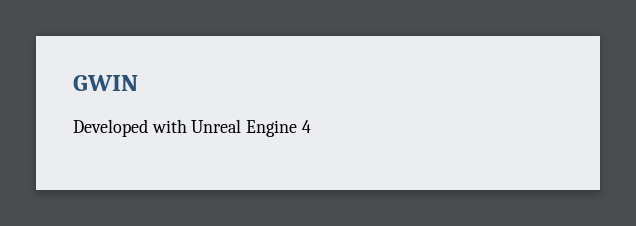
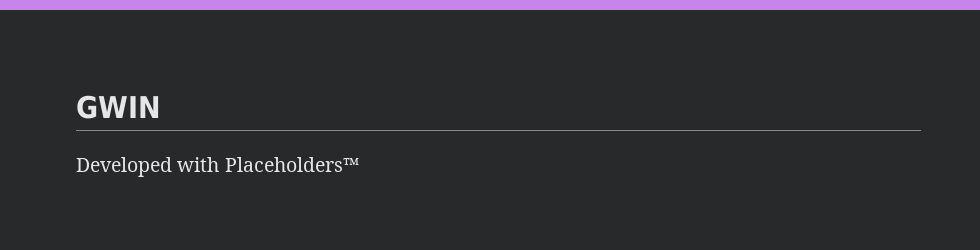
- Developed with Unreal Engine 4
+ Developed with Placeholders™

